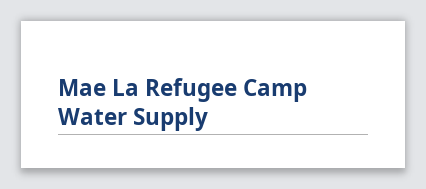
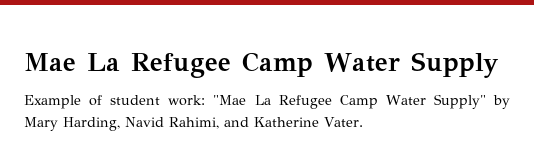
+ Example of student work: "Mae La Refugee Camp Water Supply" by Mary Harding, Navid Rahimi, and Katherine Vater.

